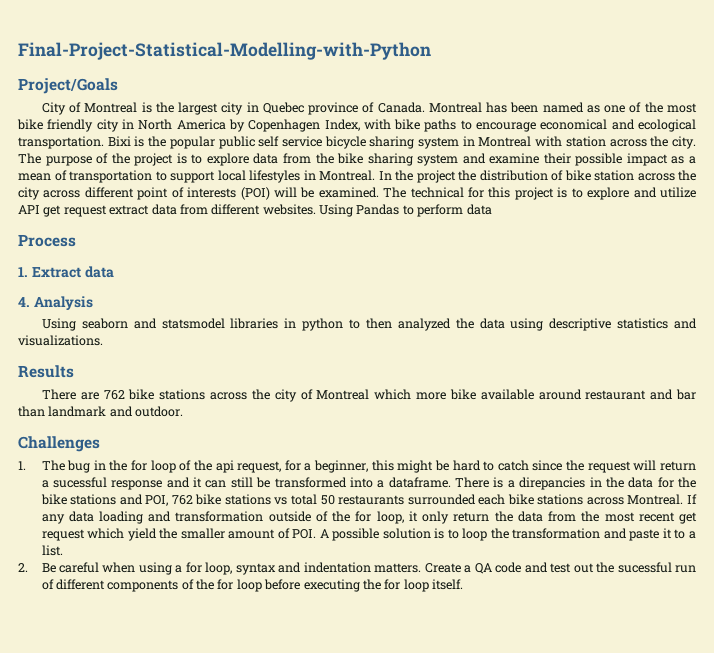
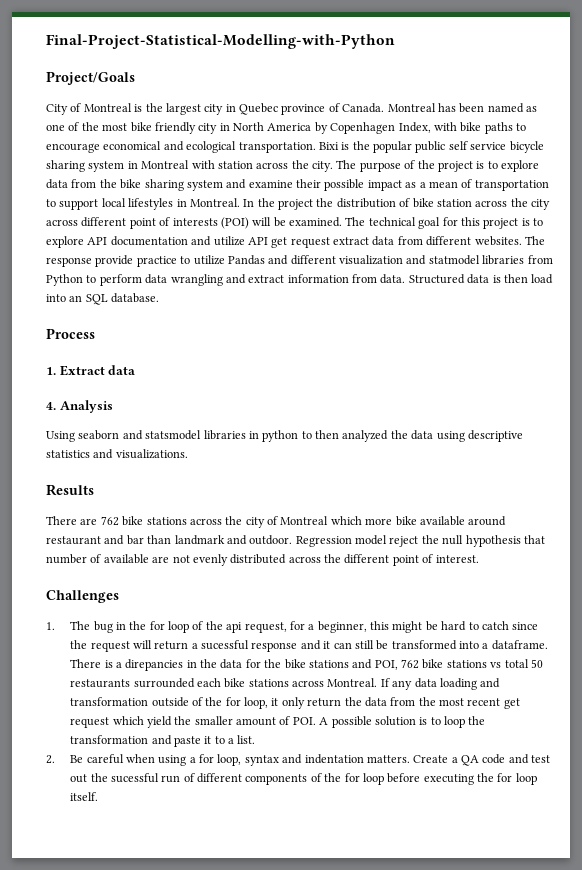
- The technical for this project is to explore and utilize API get request extract data from different websites.
+ The technical goal for this project is to explore API documentation and utilize API get request extract data from different websites.
- Using Pandas to perform data
+ The response provide practice to utilize Pandas and different visualization and statmodel libraries from Python to perform data wrangling and extract information from data. Structured data is then load into an SQL database.
+ Regression model reject the null hypothesis that number of available are not evenly distributed across the different point of interest.

